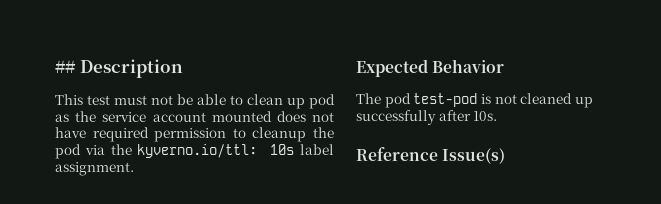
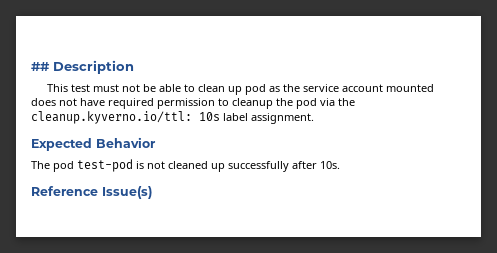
- This test must not be able to clean up pod as the service account mounted does not have required permission to cleanup the pod via the kyverno.io/ttl: 10s label assignment.
+ This test must not be able to clean up pod as the service account mounted does not have required permission to cleanup the pod via the cleanup.kyverno.io/ttl: 10s label assignment.

